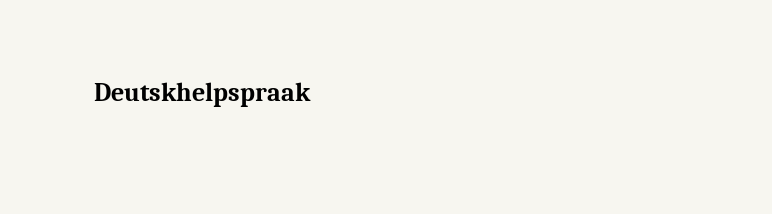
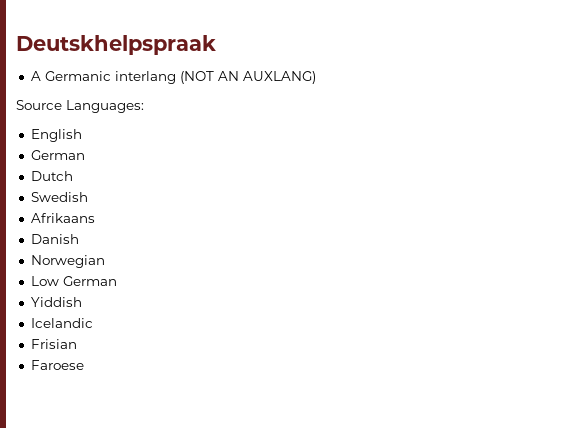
+ A Germanic interlang (NOT AN AUXLANG)
+ Source Languages:
+ English
+ German
+ Dutch
+ Swedish
+ Afrikaans
+ Danish
+ Norwegian
+ Low German
+ Yiddish
+ Icelandic
+ Frisian
+ Faroese

